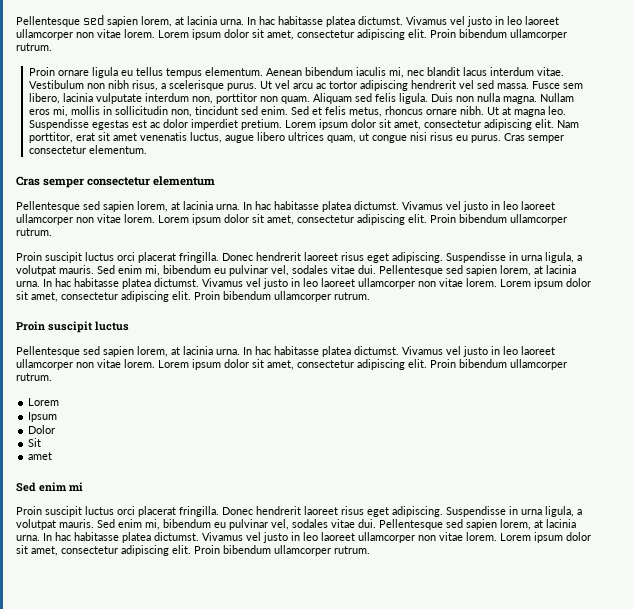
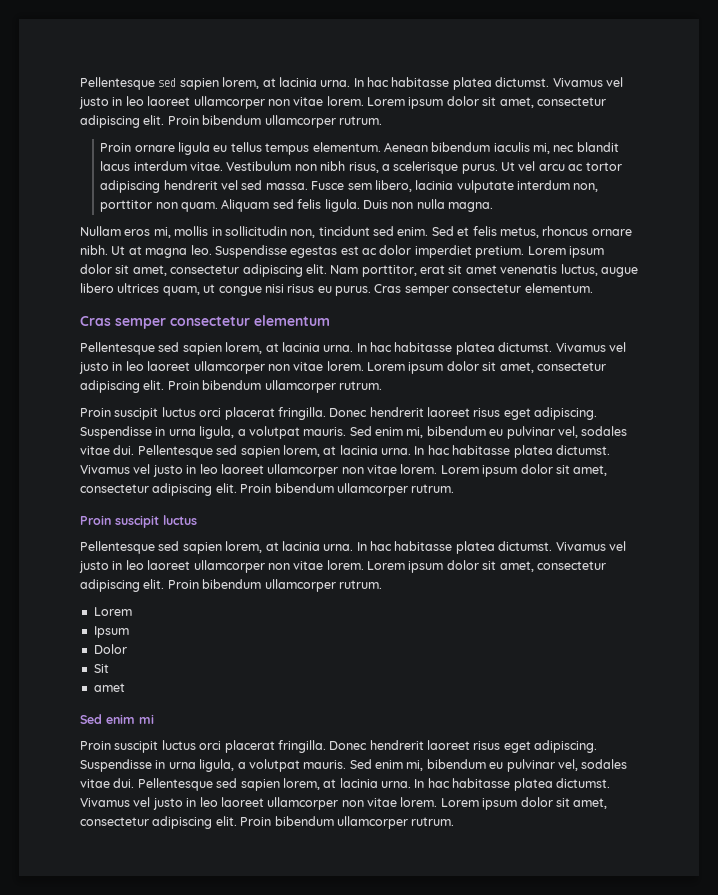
- Duis non nulla magna. Nullam eros mi, mollis in sollicitudin non, tincidunt sed enim.
+ Duis non nulla magna.
+ Nullam eros mi, mollis in sollicitudin non, tincidunt sed enim.

